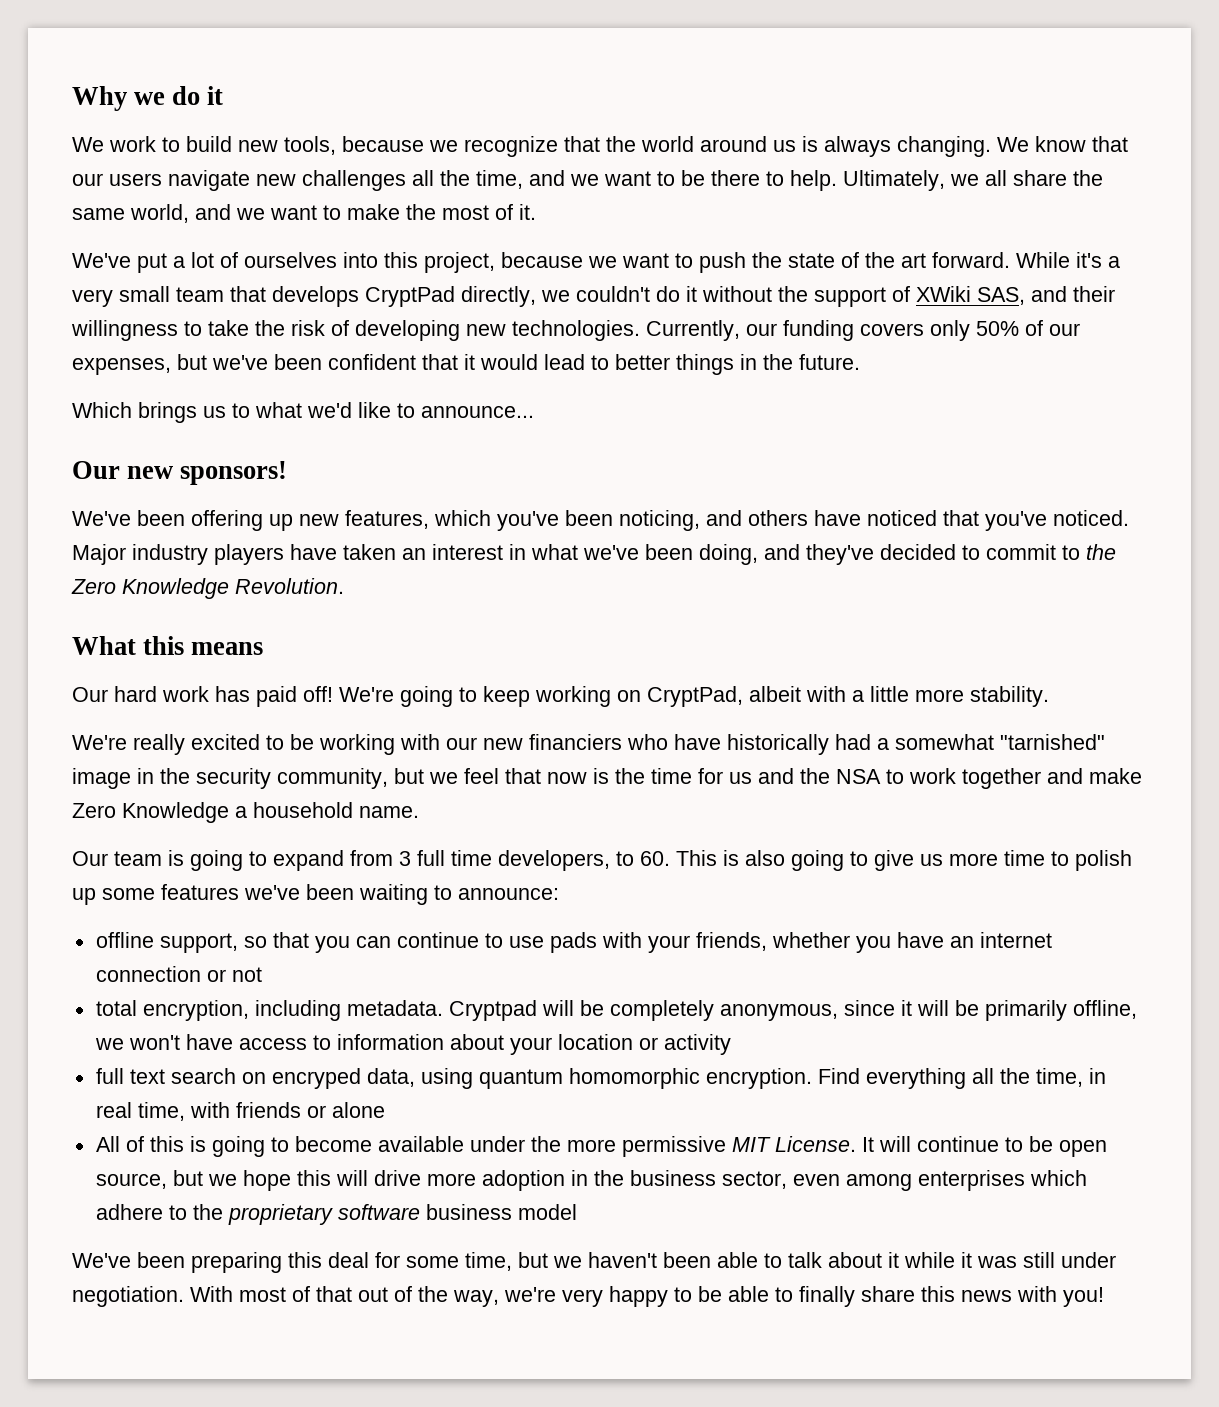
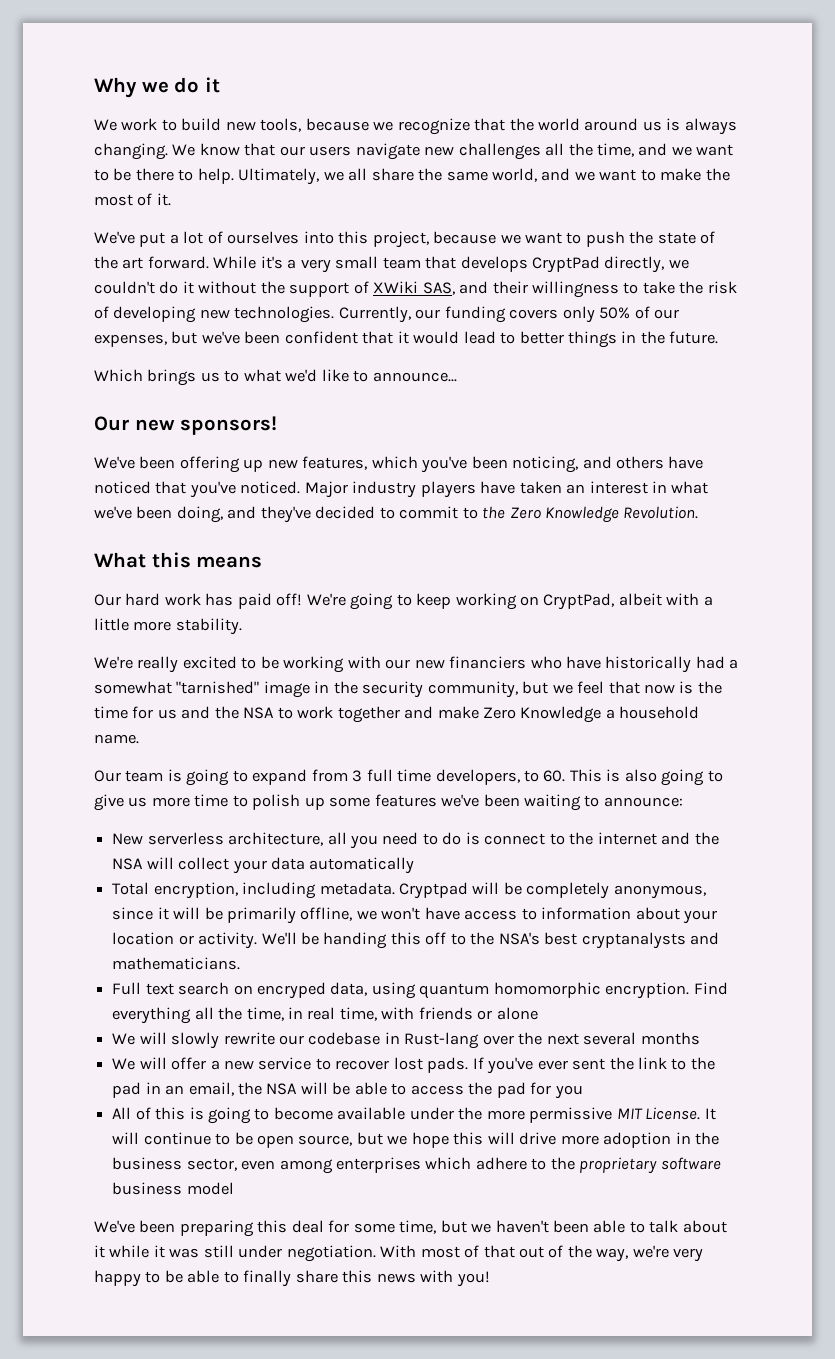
- offline support, so that you can continue to use pads with your friends, whether you have an internet connection or not
- total encryption, including metadata.
+ New serverless architecture, all you need to do is connect to the internet and the NSA will collect your data automatically
+ Total encryption, including metadata.
- Cryptpad will be completely anonymous, since it will be primarily offline, we won't have access to information about your location or activity
- full text search on encryped data, using quantum homomorphic encryption.
+ Cryptpad will be completely anonymous, since it will be primarily offline, we won't have access to information about your location or activity. We'll be handing this off to the NSA's best cryptanalysts and mathematicians.
+ Full text search on encryped data, using quantum homomorphic encryption.
+ We will slowly rewrite our codebase in Rust-lang over the next several months
+ We will offer a new service to recover lost pads. If you've ever sent the link to the pad in an email, the NSA will be able to access the pad for you

